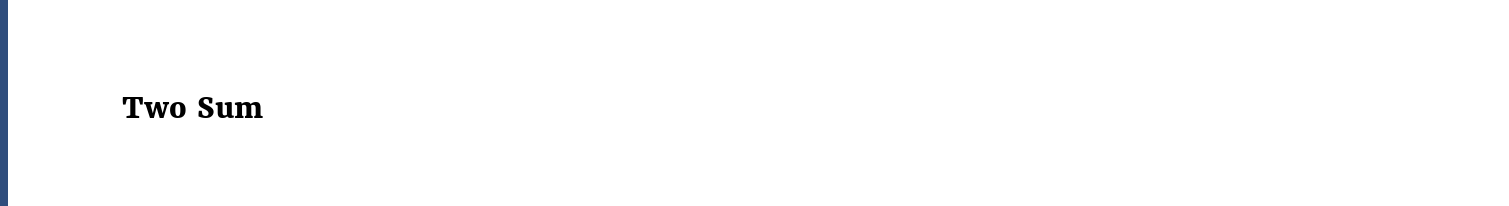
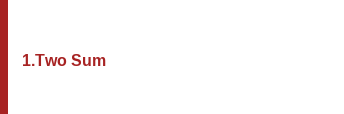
- Two Sum
+ 1.Two Sum

